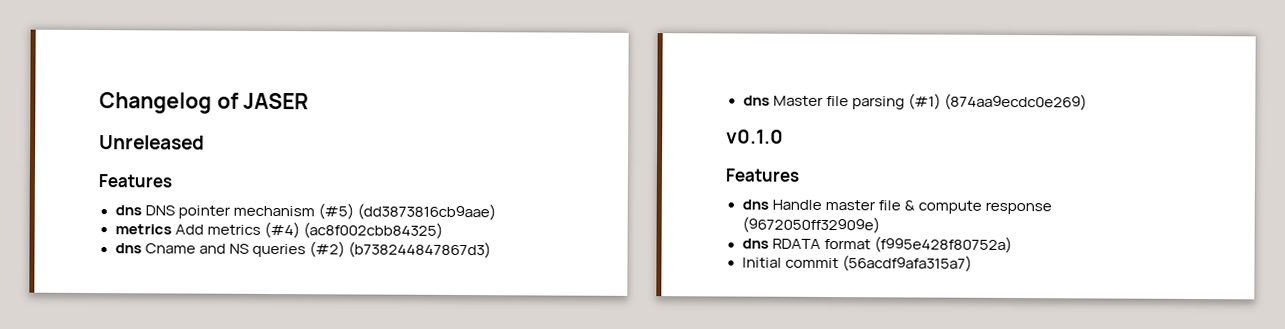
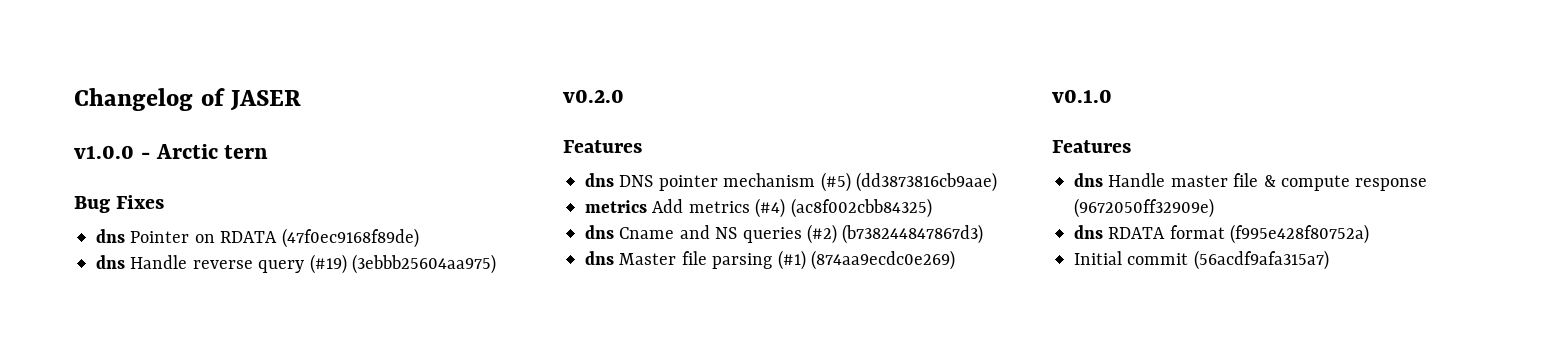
- Unreleased
+ v1.0.0 - Arctic tern
+ Bug Fixes
+ dns Pointer on RDATA (47f0ec9168f89de)
+ dns Handle reverse query (#19) (3ebbb25604aa975)
+ v0.2.0

